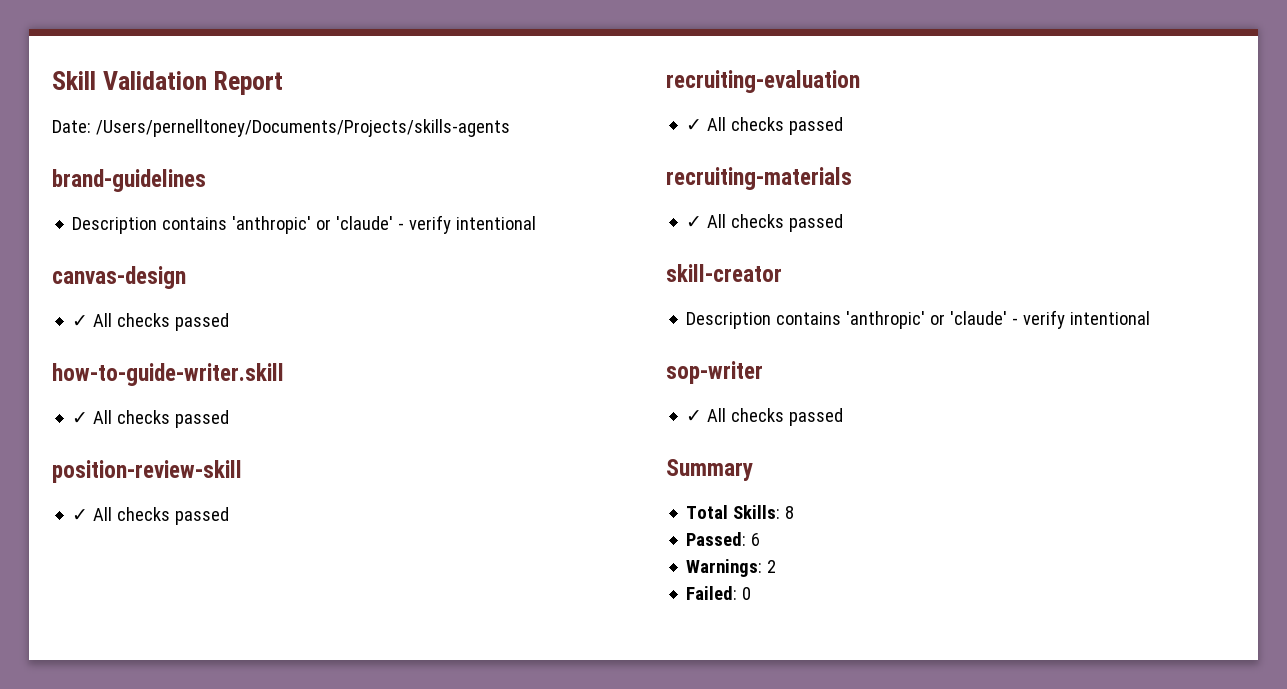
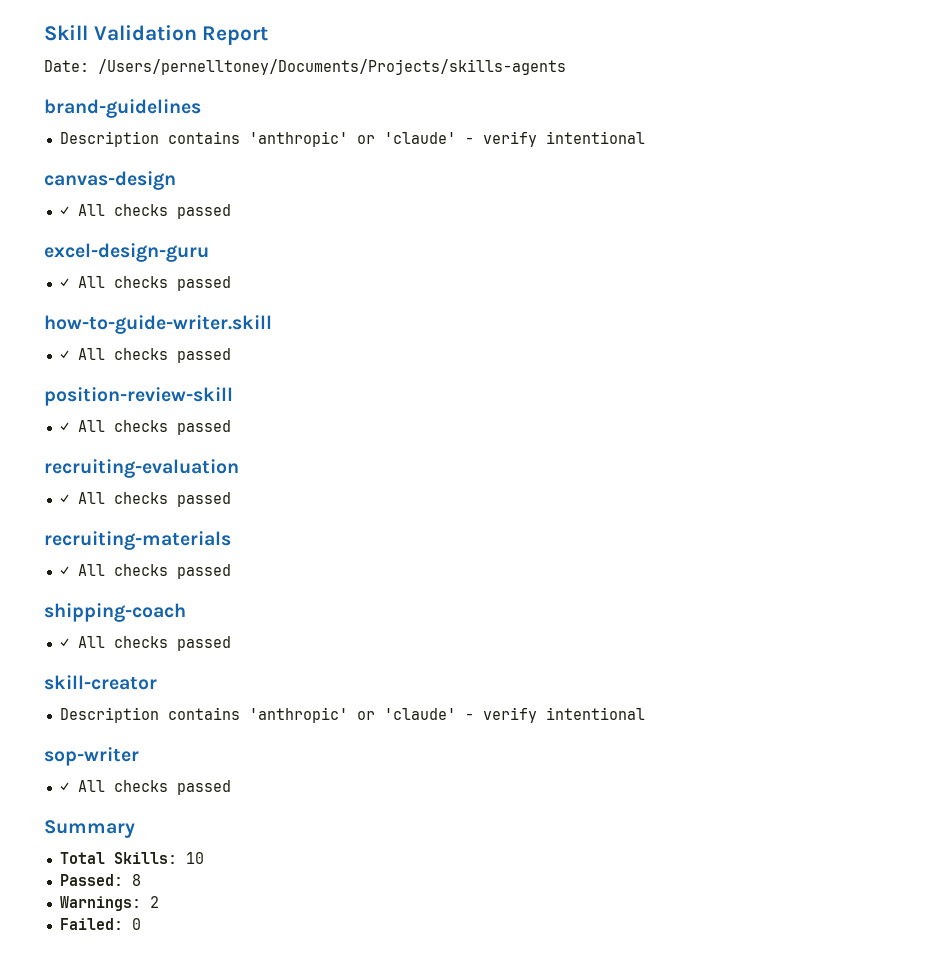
+ excel-design-guru
+ ✓ All checks passed
+ shipping-coach
+ ✓ All checks passed
- Total Skills: 8
+ Total Skills: 10
- Passed: 6
+ Passed: 8

